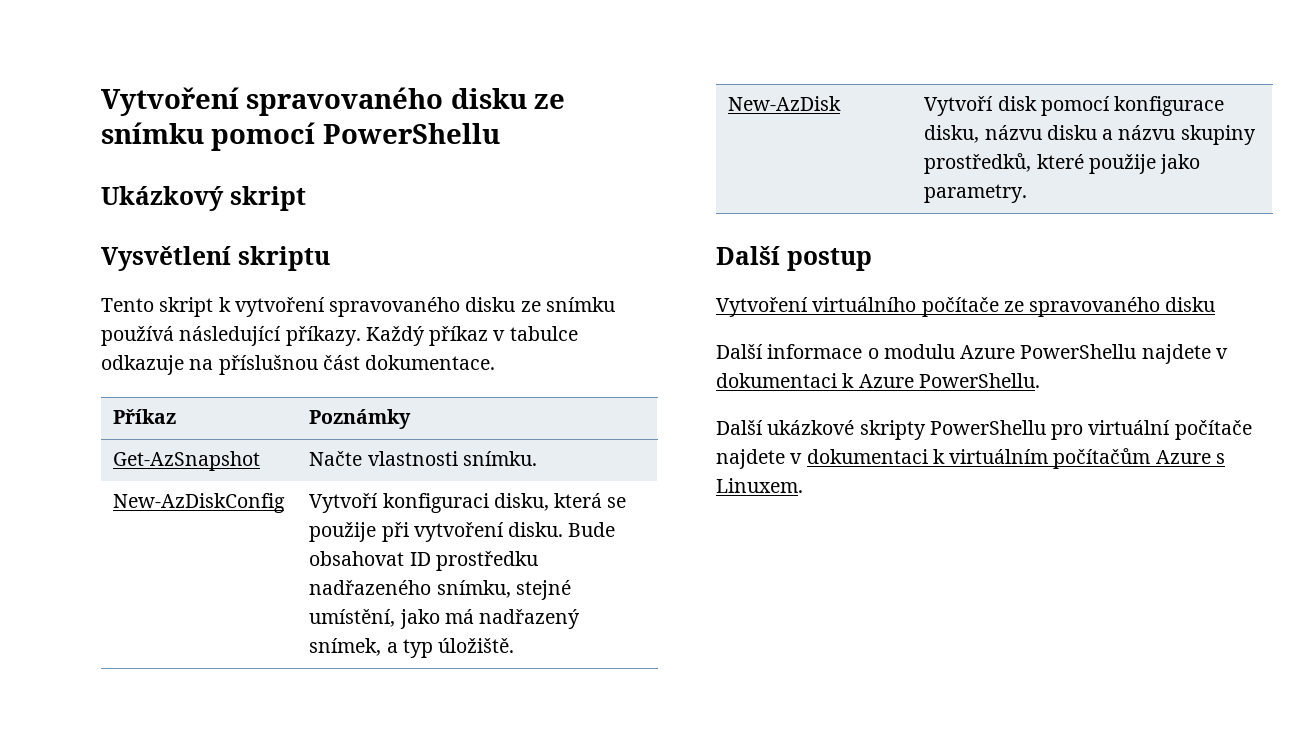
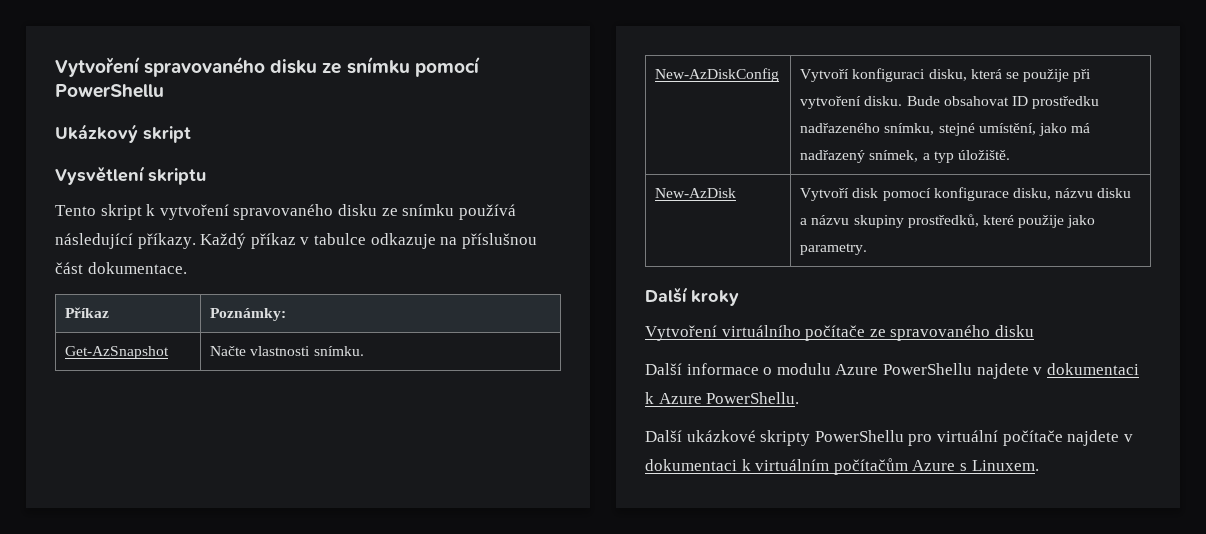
- Příkaz | Poznámky
+ Příkaz | Poznámky:
- Další postup
+ Další kroky

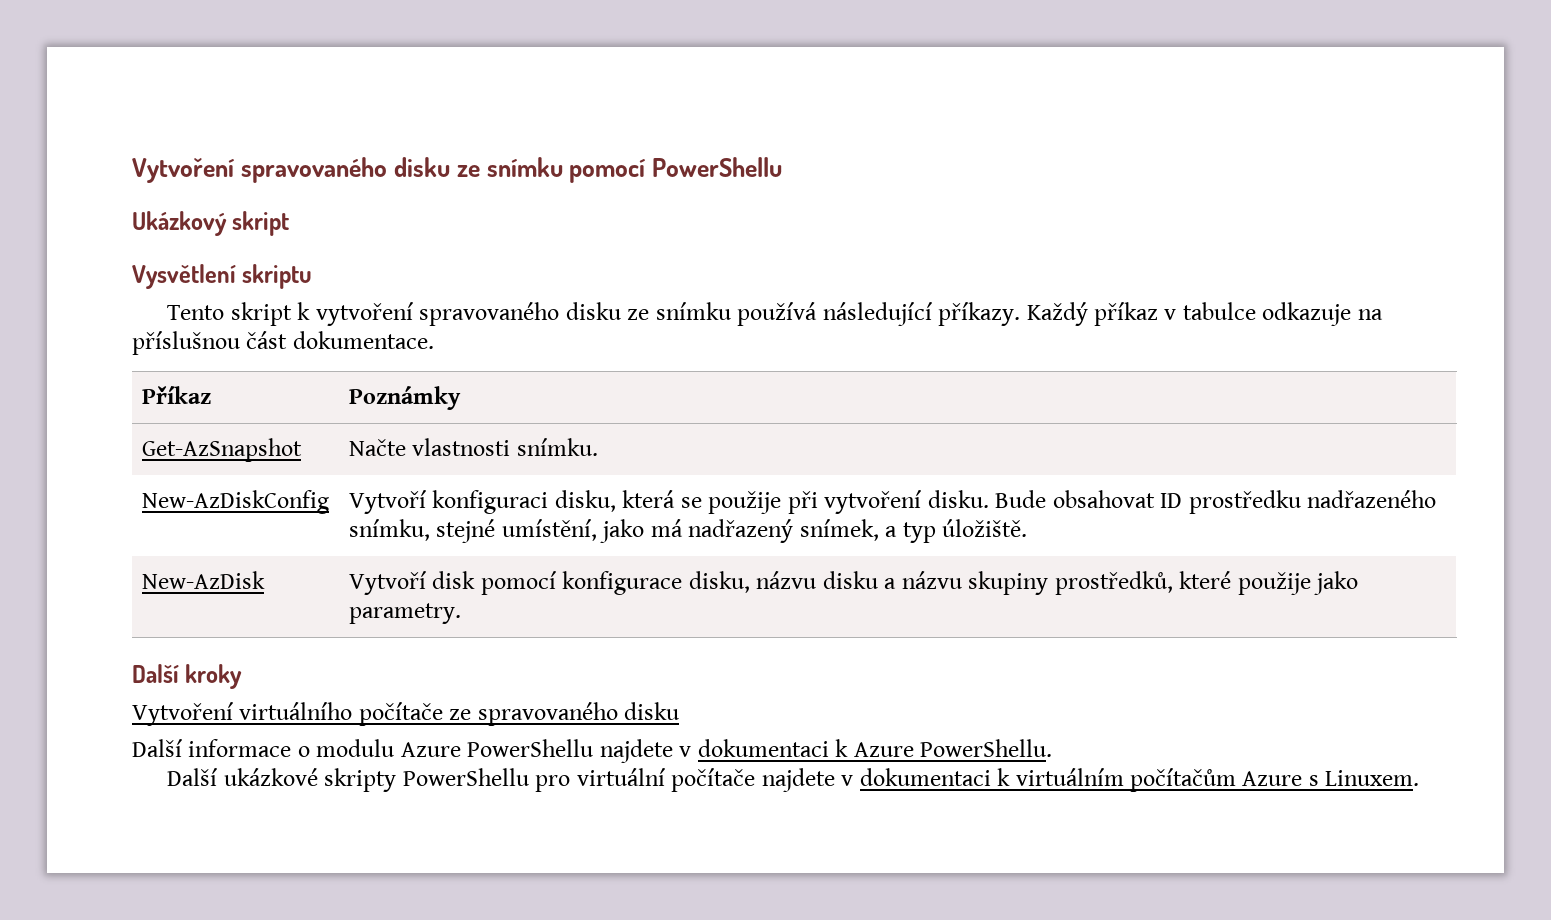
- Příkaz | Poznámky:
+ Příkaz | Poznámky

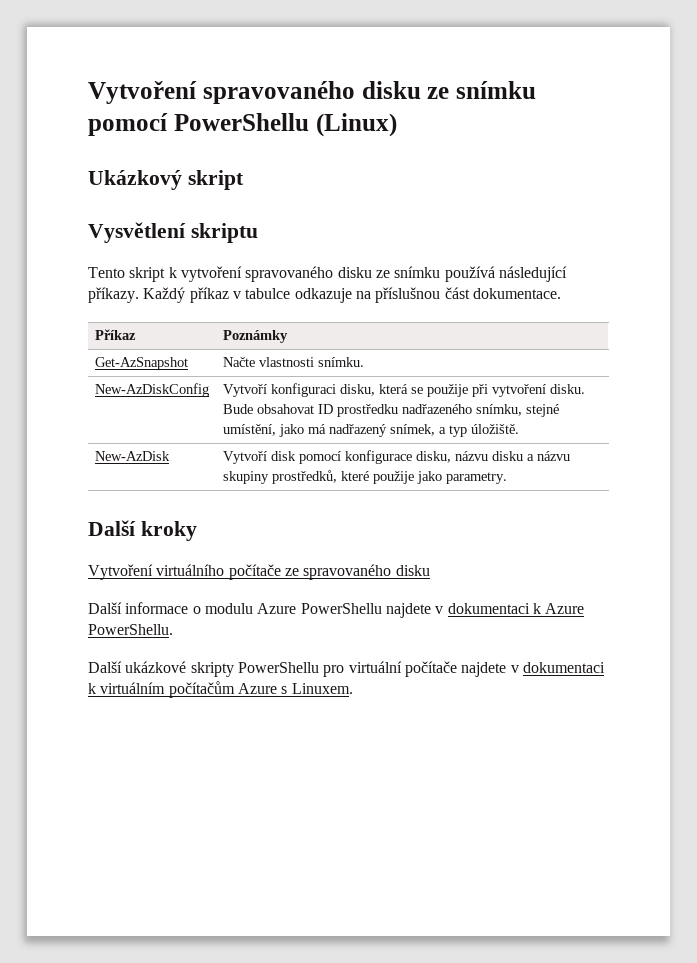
- Vytvoření spravovaného disku ze snímku pomocí PowerShellu
+ Vytvoření spravovaného disku ze snímku pomocí PowerShellu (Linux)

